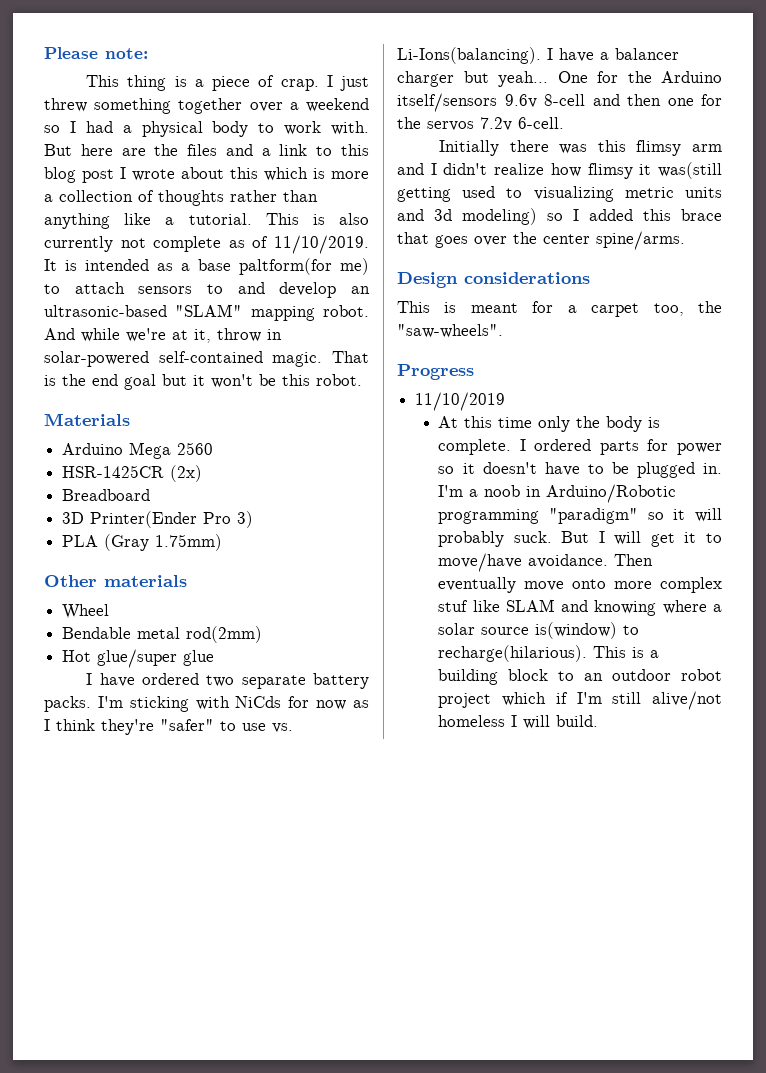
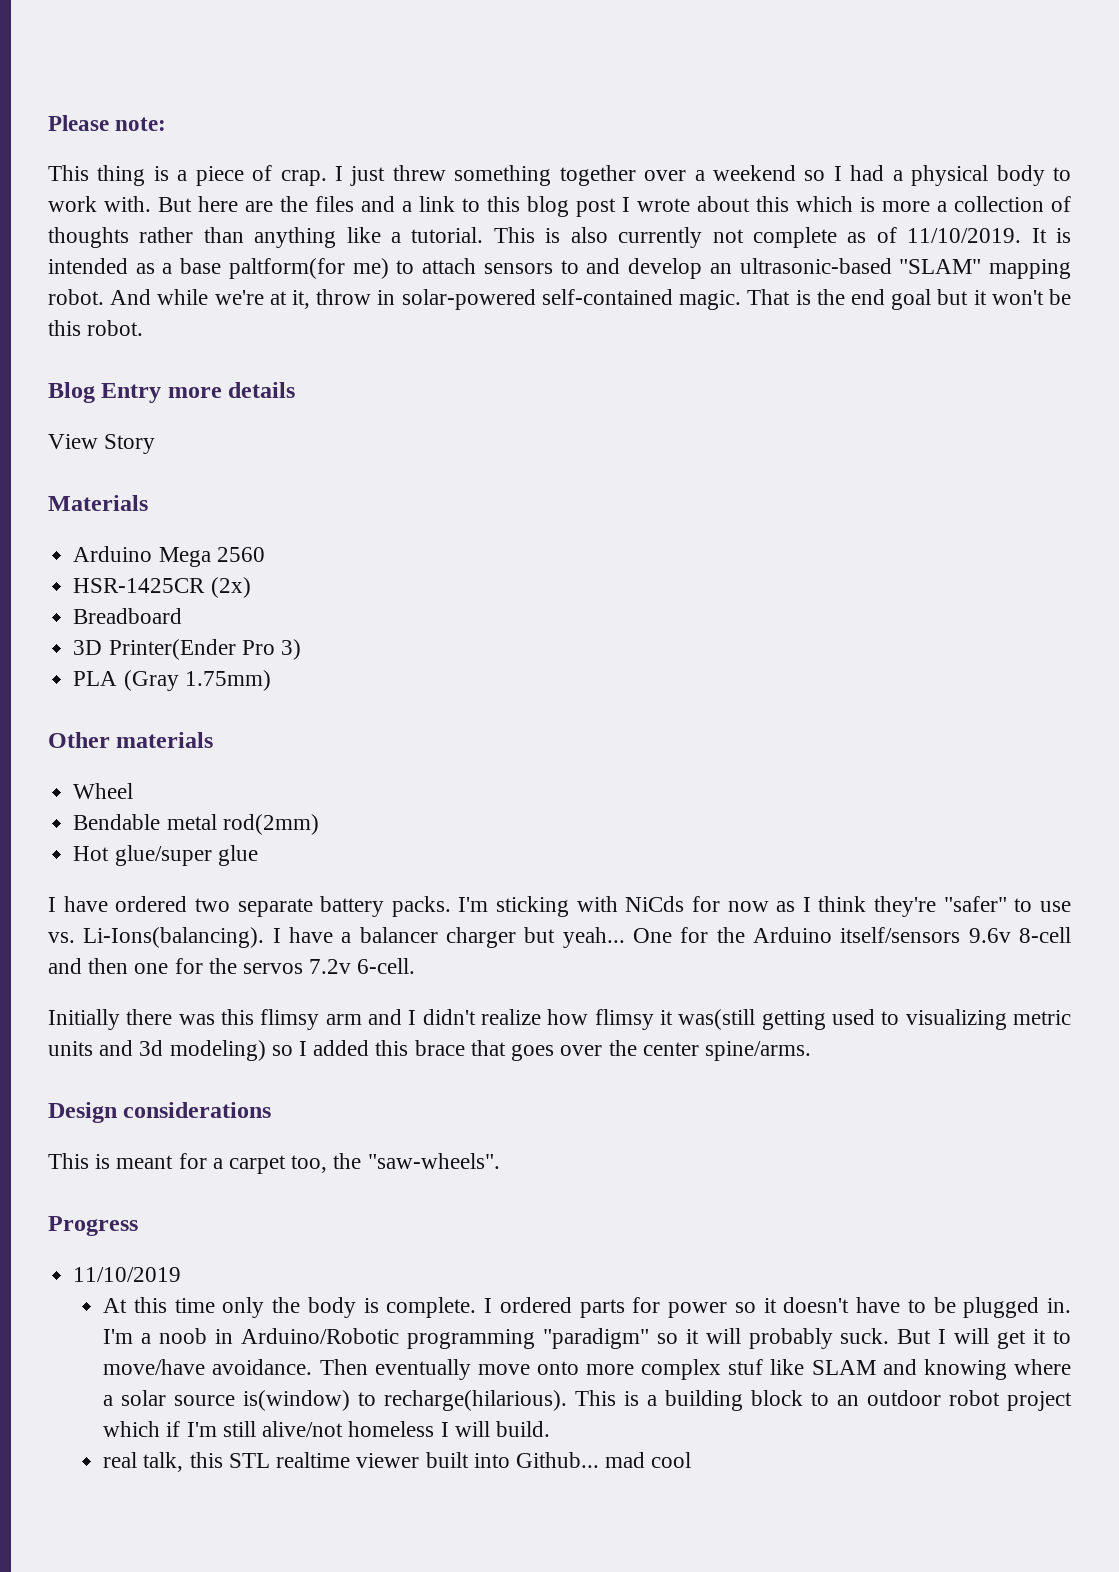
+ Blog Entry more details
+ View Story
+ real talk, this STL realtime viewer built into Github... mad cool

